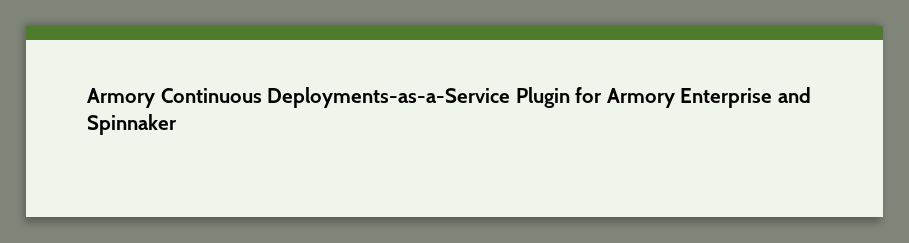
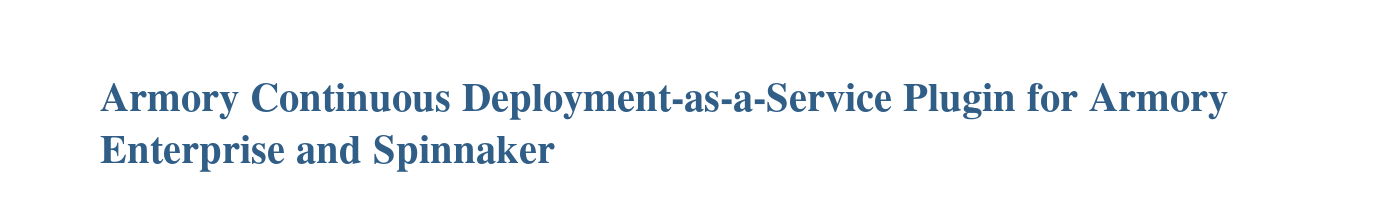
- Armory Continuous Deployments-as-a-Service Plugin for Armory Enterprise and Spinnaker
+ Armory Continuous Deployment-as-a-Service Plugin for Armory Enterprise and Spinnaker

